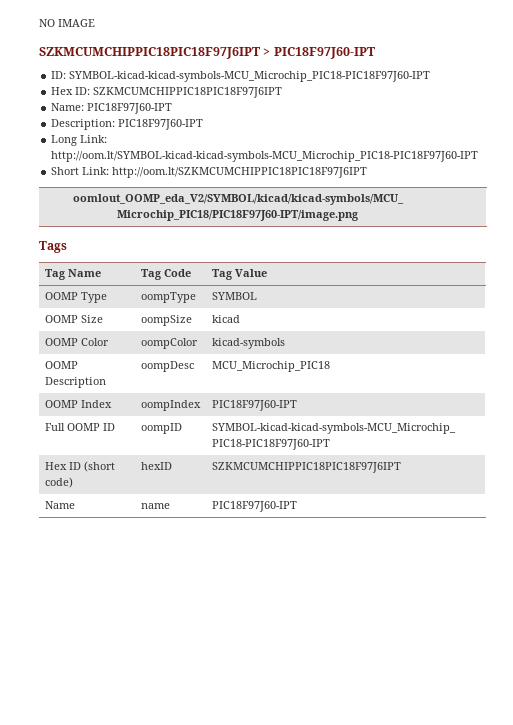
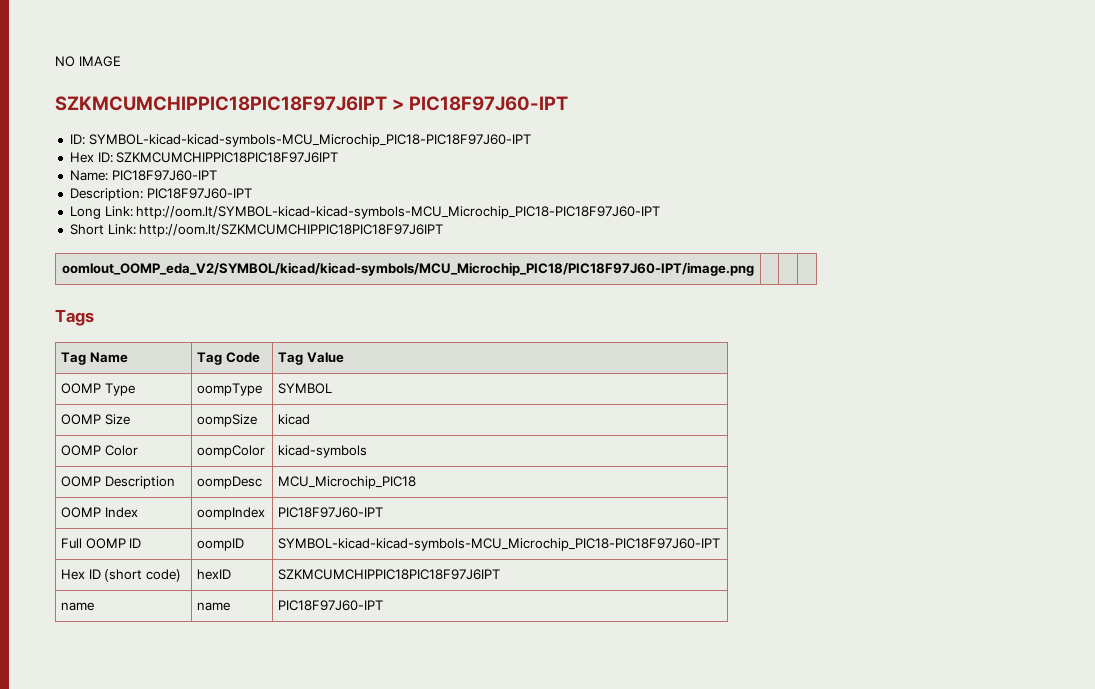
- Name | name | PIC18F97J60-IPT
+ name | name | PIC18F97J60-IPT

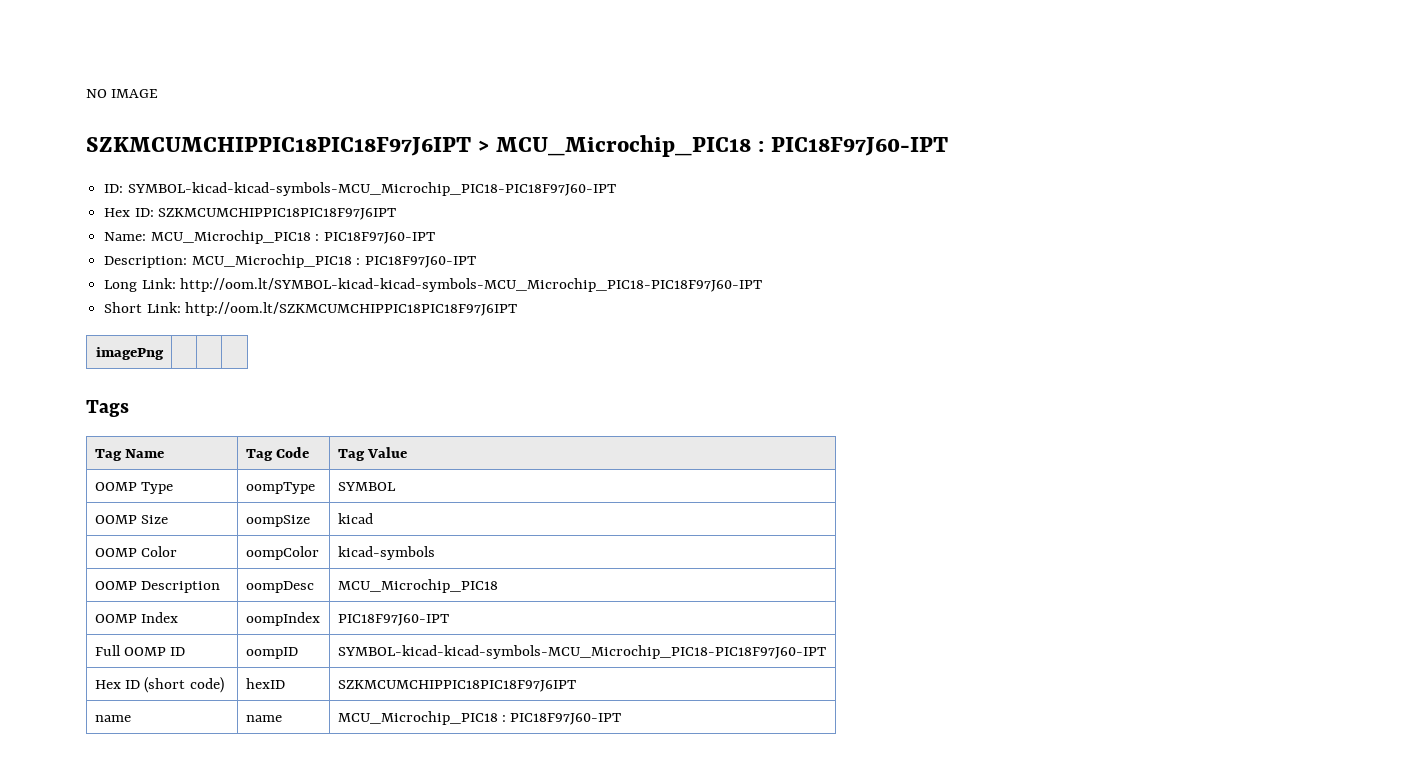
- SZKMCUMCHIPPIC18PIC18F97J6IPT > PIC18F97J60-IPT
+ SZKMCUMCHIPPIC18PIC18F97J6IPT > MCU_Microchip_PIC18 : PIC18F97J60-IPT
- Name: PIC18F97J60-IPT
+ Name: MCU_Microchip_PIC18 : PIC18F97J60-IPT
- Description: PIC18F97J60-IPT
+ Description: MCU_Microchip_PIC18 : PIC18F97J60-IPT
- oomlout_OOMP_eda_V2/SYMBOL/kicad/kicad-symbols/MCU_Microchip_PIC18/PIC18F97J60-IPT/image.png | | |
+ imagePng | | |
- name | name | PIC18F97J60-IPT
+ name | name | MCU_Microchip_PIC18 : PIC18F97J60-IPT

